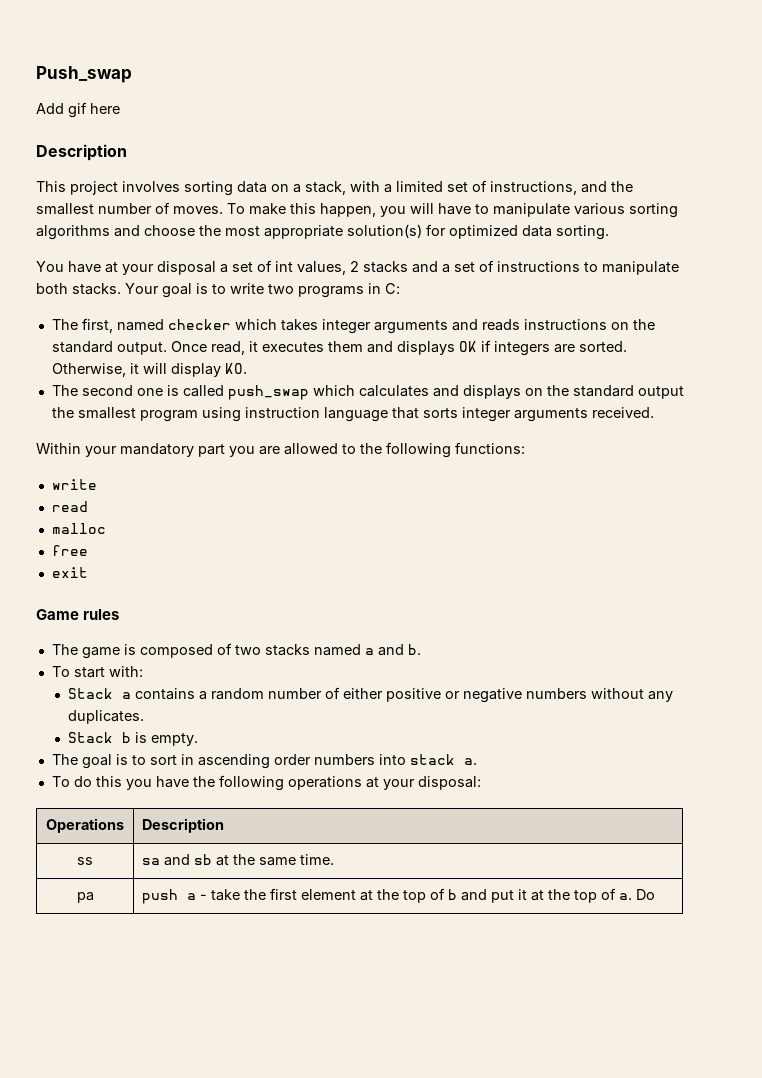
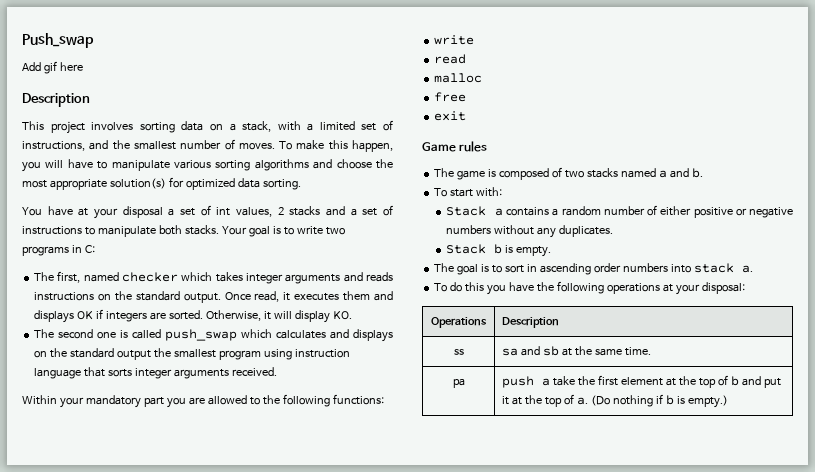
- pa | push a - take the first element at the top of b and put it at the top of a. Do
+ pa | push a take the first element at the top of b and put it at the top of a. (Do nothing if b is empty.)

